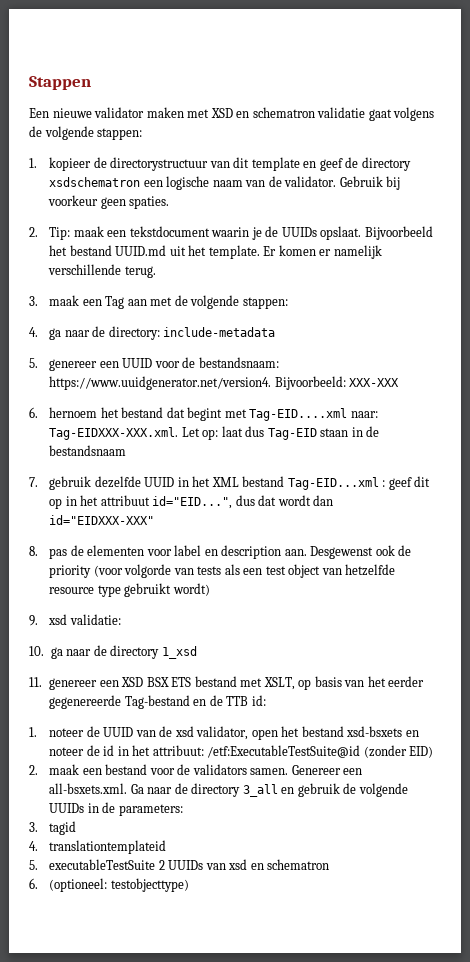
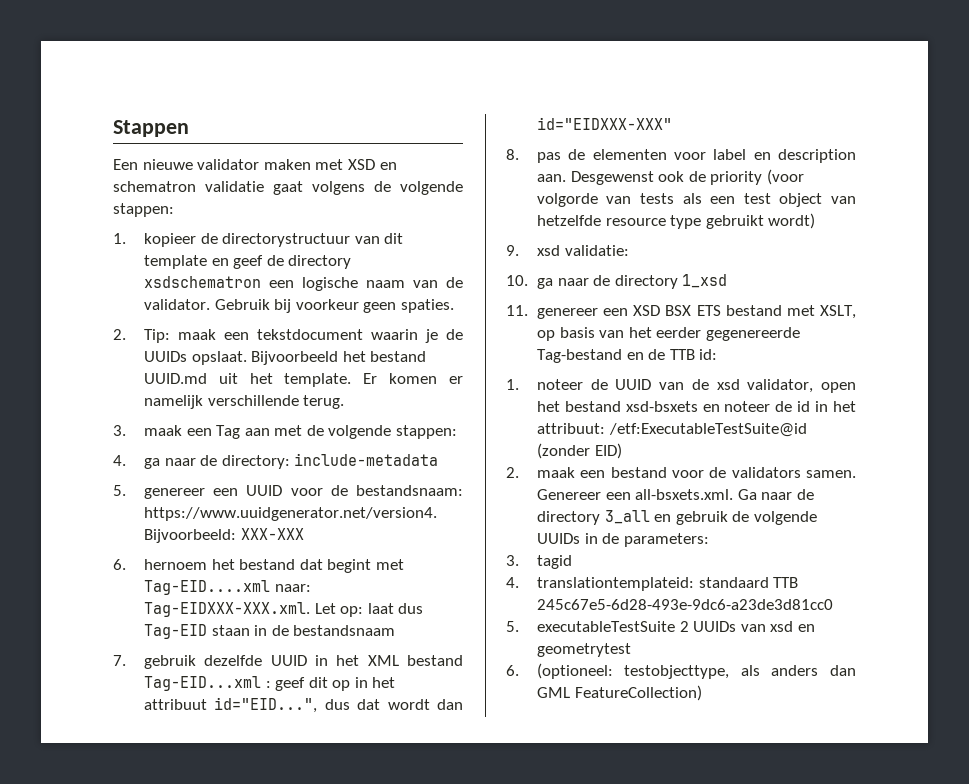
- 4. translationtemplateid
+ 4. translationtemplateid: standaard TTB 245c67e5-6d28-493e-9dc6-a23de3d81cc0
- 5. executableTestSuite 2 UUIDs van xsd en schematron
+ 5. executableTestSuite 2 UUIDs van xsd en geometrytest
- 6. (optioneel: testobjecttype)
+ 6. (optioneel: testobjecttype, als anders dan GML FeatureCollection)

